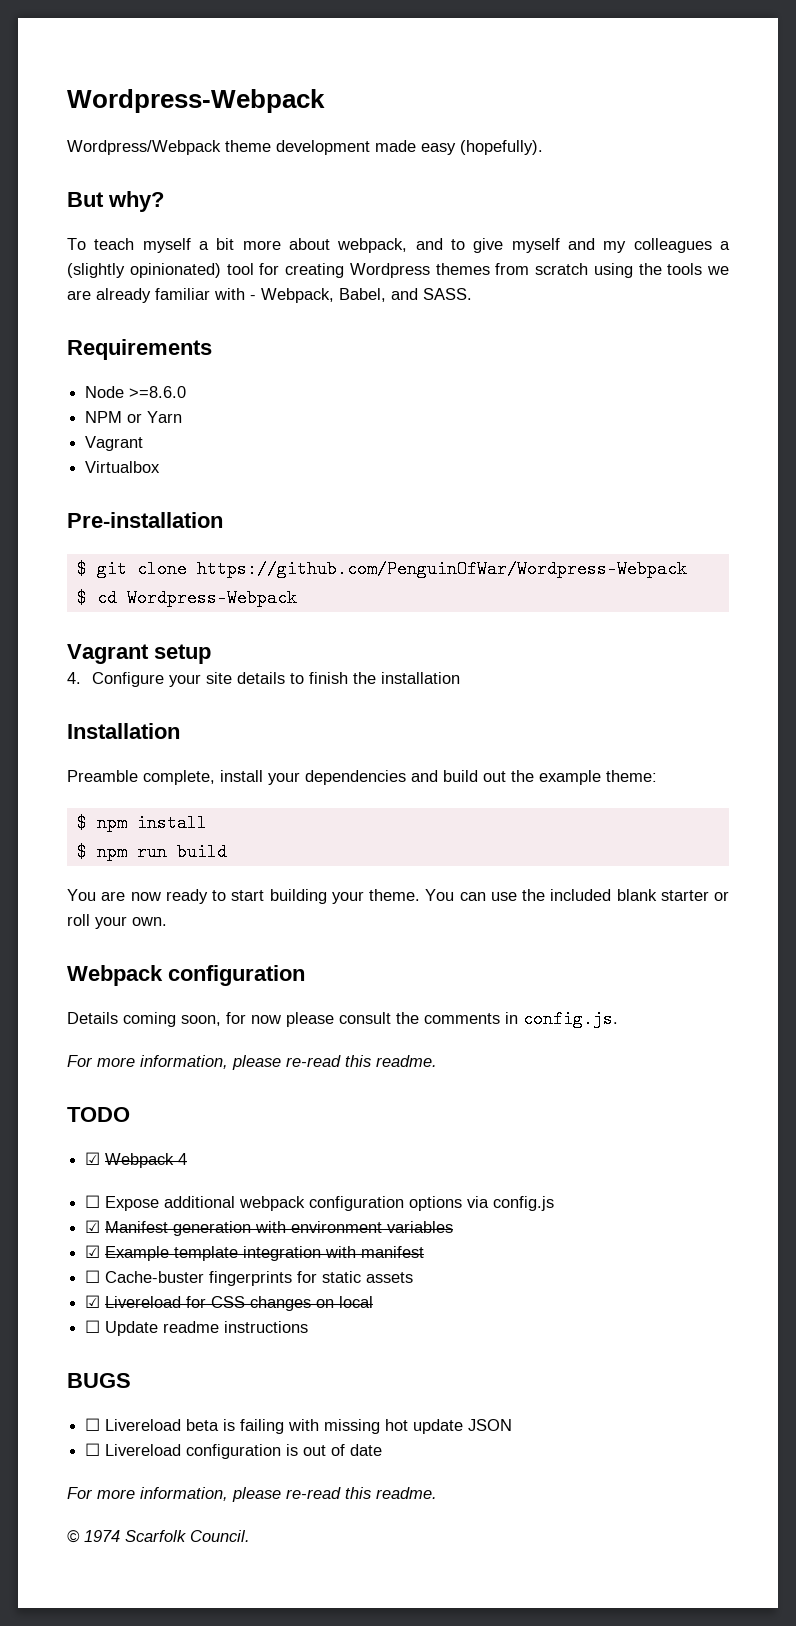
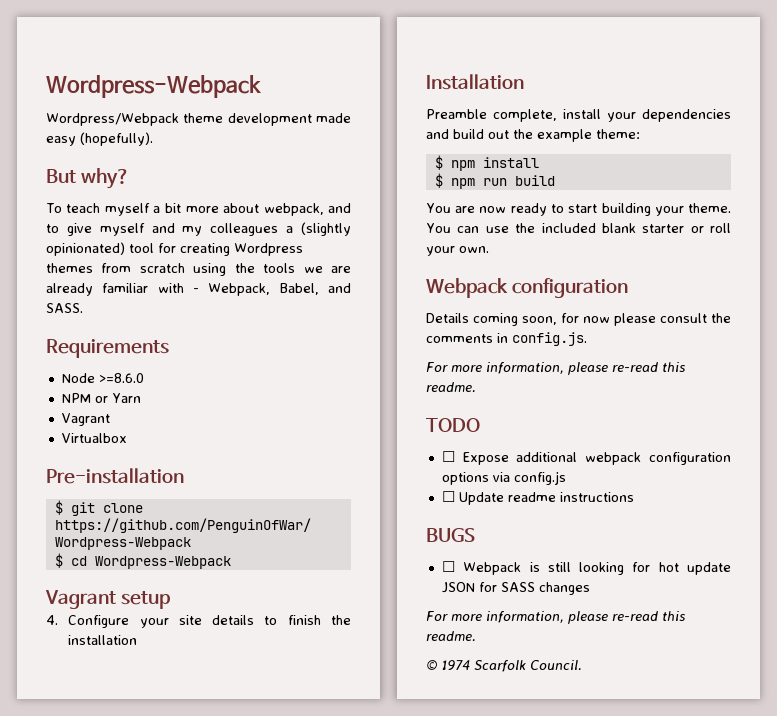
- ☑ Webpack 4
- ☑ Manifest generation with environment variables
- ☑ Example template integration with manifest
- ☐ Cache-buster fingerprints for static assets
- ☑ Livereload for CSS changes on local
- ☐ Livereload beta is failing with missing hot update JSON
- ☐ Livereload configuration is out of date
+ ☐ Webpack is still looking for hot update JSON for SASS changes

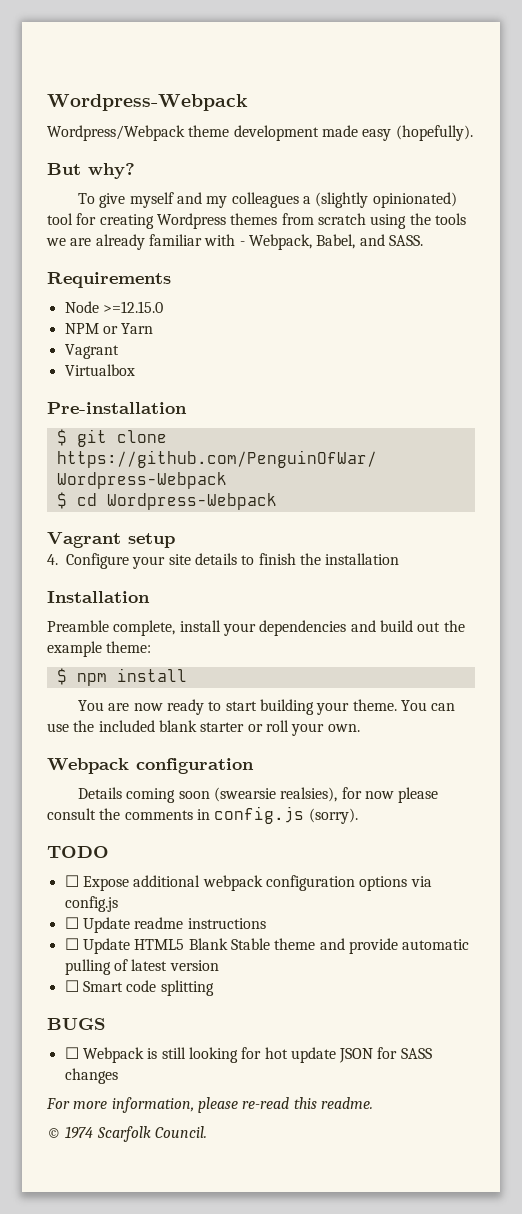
- To teach myself a bit more about webpack, and to give myself and my colleagues a (slightly opinionated) tool for creating Wordpress themes from scratch using the tools we are already familiar with - Webpack, Babel, and SASS.
+ To give myself and my colleagues a (slightly opinionated) tool for creating Wordpress themes from scratch using the tools we are already familiar with - Webpack, Babel, and SASS.
- Node >=8.6.0
+ Node >=12.15.0
- $ npm run build
- Details coming soon, for now please consult the comments in config.js.
- For more information, please re-read this readme.
+ Details coming soon (swearsie realsies), for now please consult the comments in config.js (sorry).
+ ☐ Update HTML5 Blank Stable theme and provide automatic pulling of latest version
+ ☐ Smart code splitting

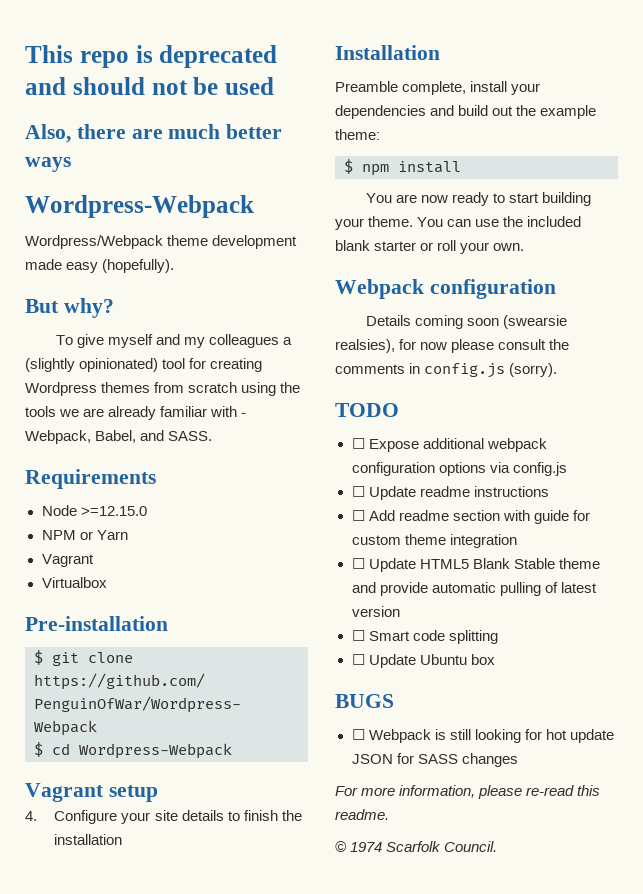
+ This repo is deprecated and should not be used
+ Also, there are much better ways
+ ☐ Add readme section with guide for custom theme integration
+ ☐ Update Ubuntu box

